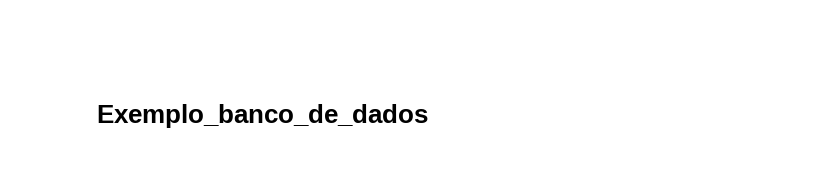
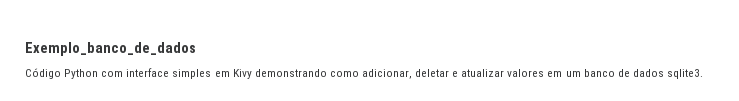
+ Código Python com interface simples em Kivy demonstrando como adicionar, deletar e atualizar valores em um banco de dados sqlite3.

